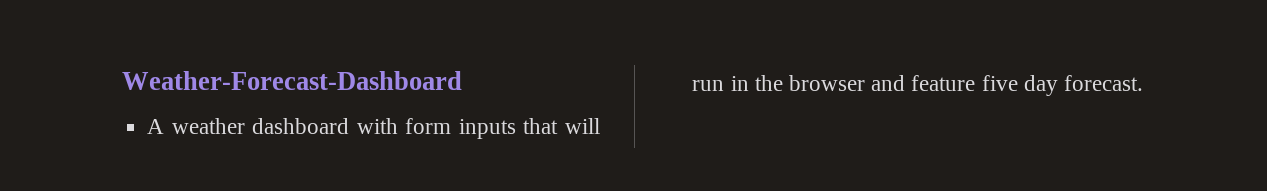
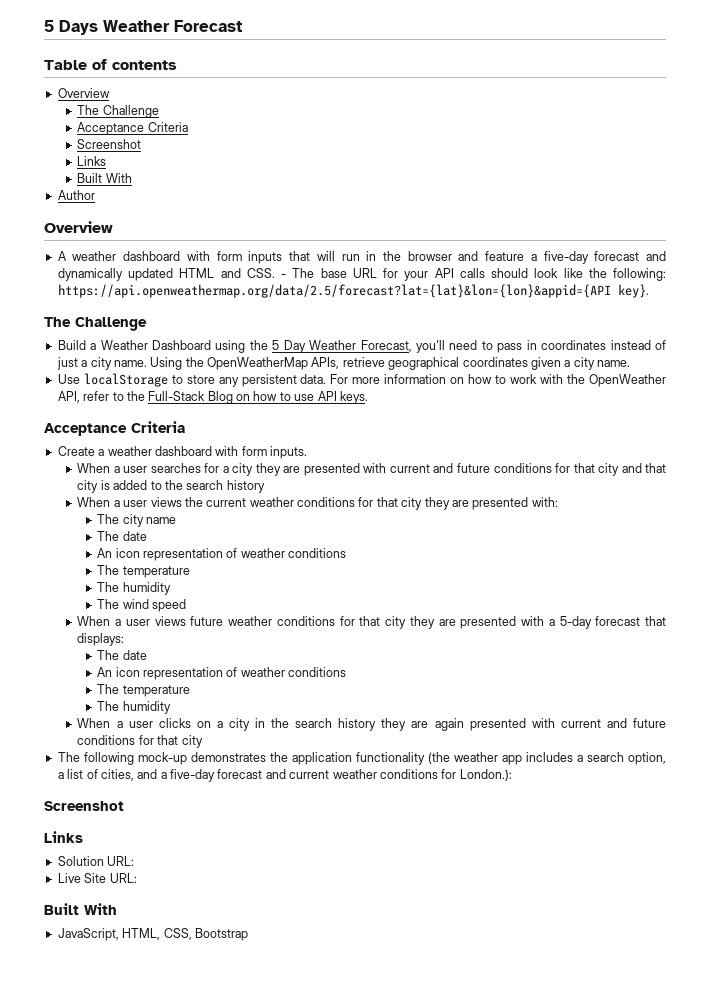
- Weather-Forecast-Dashboard
+ 5 Days Weather Forecast
+ Table of contents
+ Overview
+ The Challenge
+ Acceptance Criteria
+ Screenshot
+ Links
+ Built With
+ Author
+ Overview
- A weather dashboard with form inputs that will run in the browser and feature five day forecast.
+ A weather dashboard with form inputs that will run in the browser and feature a five-day forecast and dynamically updated HTML and CSS. - The base URL for your API calls should look like the following: https://api.openweathermap.org/data/2.5/forecast?lat={lat}&lon={lon}&appid={API key}.
+ The Challenge
+ Build a Weather Dashboard using the 5 Day Weather Forecast, you'll need to pass in coordinates instead of just a city name. Using the OpenWeatherMap APIs, retrieve geographical coordinates given a city name.
+ Use localStorage to store any persistent data. For more information on how to work with the OpenWeather API, refer to the Full-Stack Blog on how to use API keys.
+ Acceptance Criteria
+ Create a weather dashboard with form inputs.
+ When a user searches for a city they are presented with current and future conditions for that city and that city is added to the search history
+ When a user views the current weather conditions for that city they are presented with:
+ The city name
+ The date
+ An icon representation of weather conditions
+ The temperature
+ The humidity
+ The wind speed
+ When a user views future weather conditions for that city they are presented with a 5-day forecast that displays:
+ The date
+ An icon representation of weather conditions
+ The temperature
+ The humidity
+ When a user clicks on a city in the search history they are again presented with current and future conditions for that city
+ The following mock-up demonstrates the application functionality (the weather app includes a search option, a list of cities, and a five-day forecast and current weather conditions for London.):
+ Screenshot
+ Links
+ Solution URL:
+ Live Site URL:
+ Built With
+ JavaScript, HTML, CSS, Bootstrap

